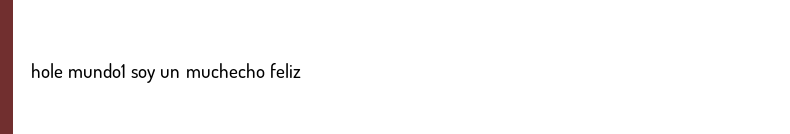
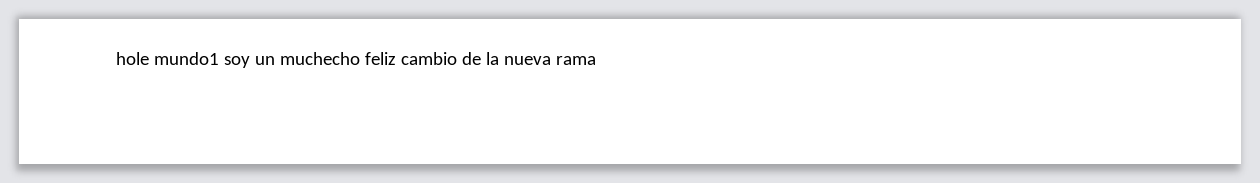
- hole mundo1 soy un muchecho feliz
+ hole mundo1 soy un muchecho feliz cambio de la nueva rama

